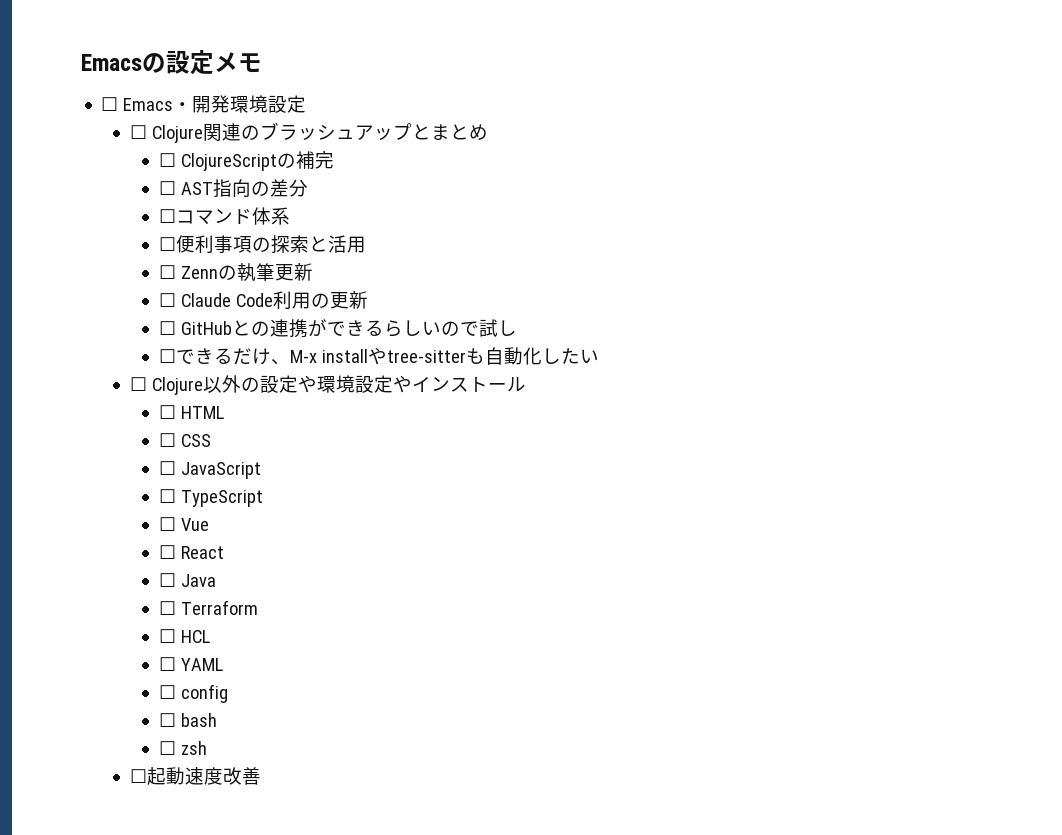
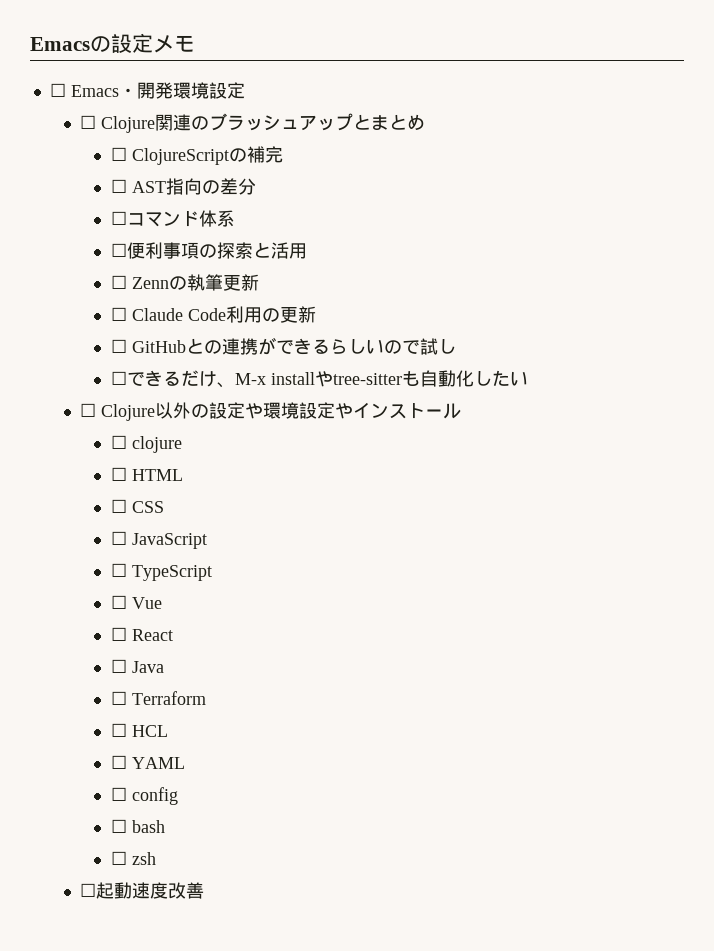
+ ☐ clojure

